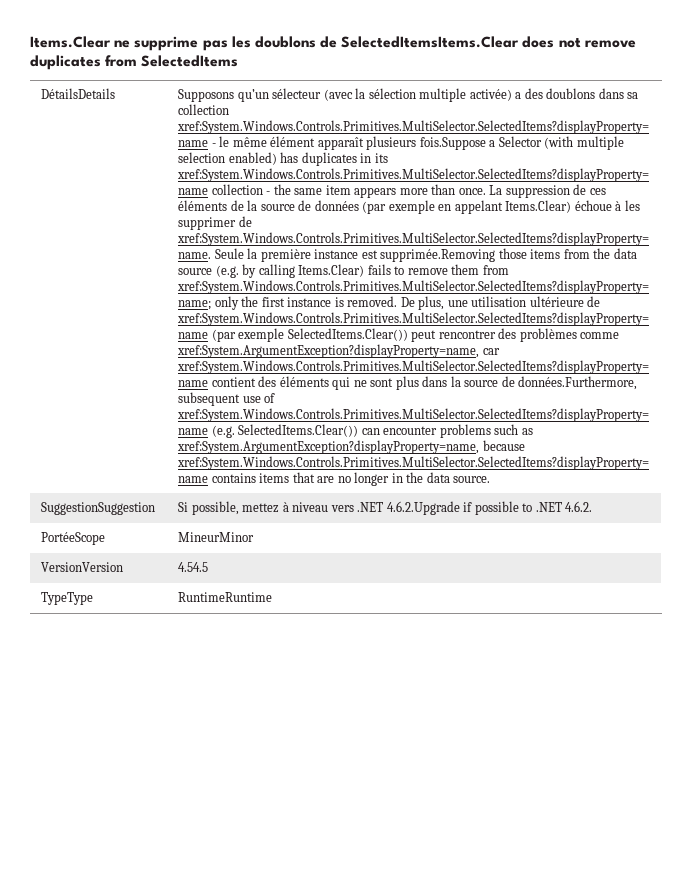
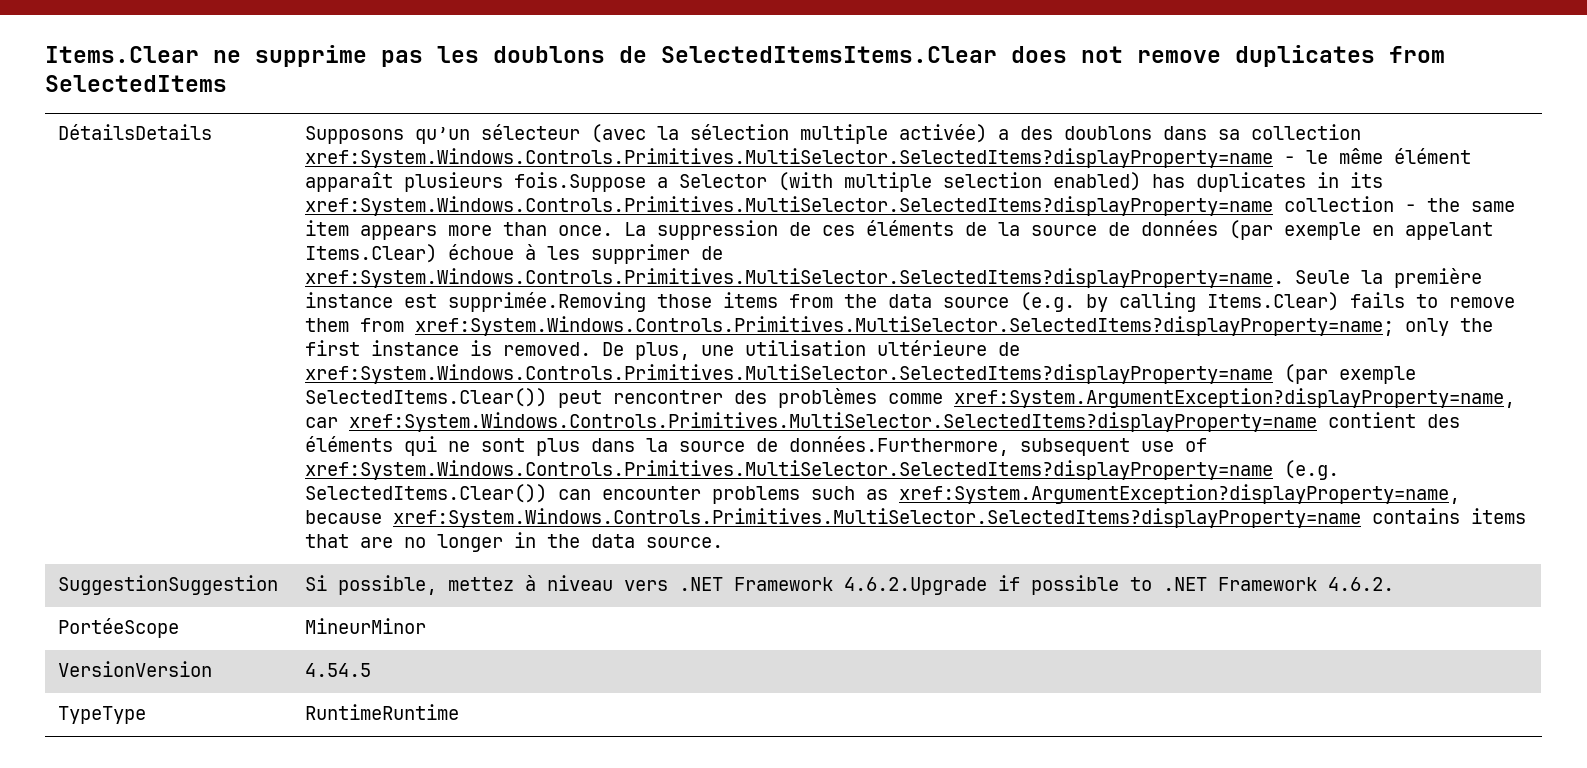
- SuggestionSuggestion | Si possible, mettez à niveau vers .NET 4.6.2.Upgrade if possible to .NET 4.6.2.
+ SuggestionSuggestion | Si possible, mettez à niveau vers .NET Framework 4.6.2.Upgrade if possible to .NET Framework 4.6.2.

